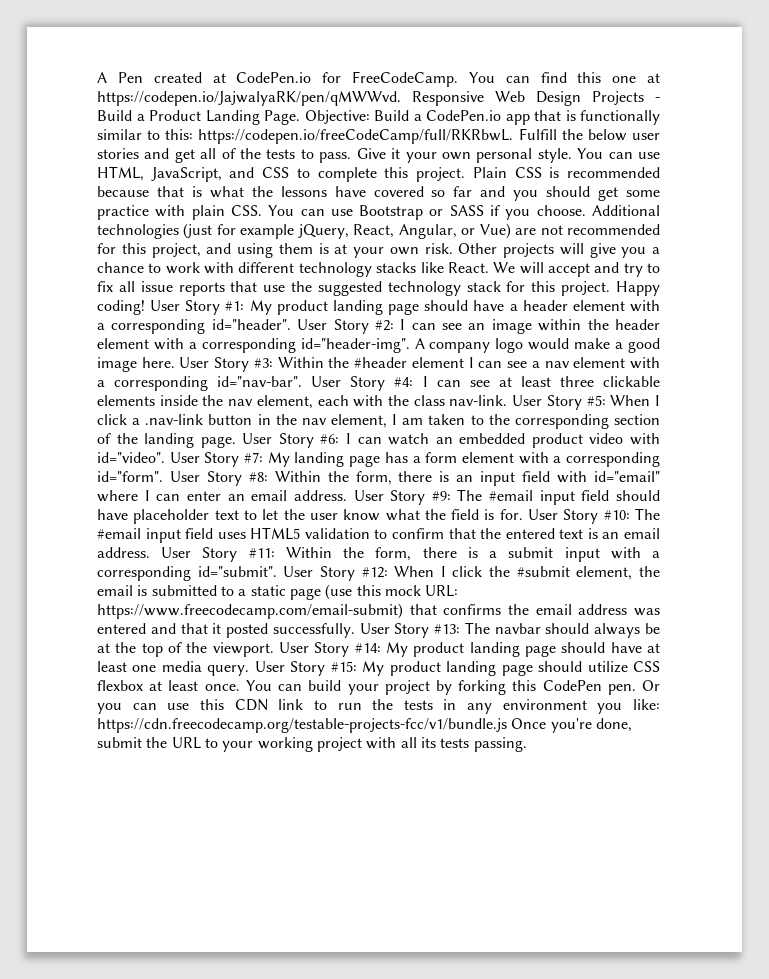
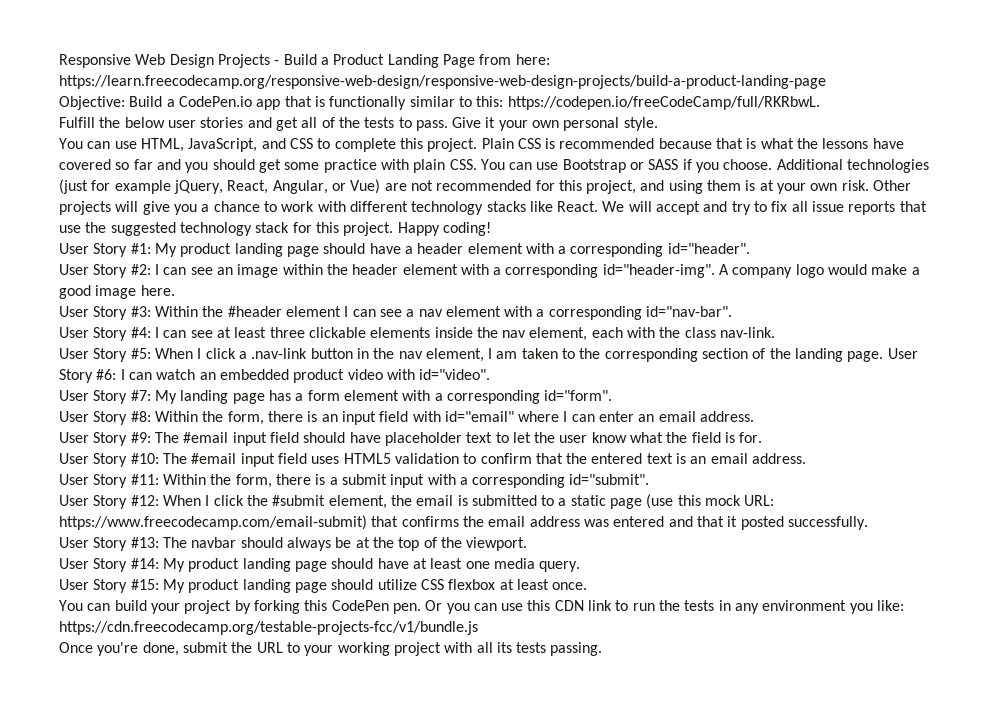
- A Pen created at CodePen.io for FreeCodeCamp. You can find this one at https://codepen.io/JajwalyaRK/pen/qMWWvd. Responsive Web Design Projects - Build a Product Landing Page. Objective: Build a CodePen.io app that is functionally similar to this: https://codepen.io/freeCodeCamp/full/RKRbwL. Fulfill the below user stories and get all of the tests to pass.
+ Responsive Web Design Projects - Build a Product Landing Page from here: https://learn.freecodecamp.org/responsive-web-design/responsive-web-design-projects/build-a-product-landing-page
+ Objective: Build a CodePen.io app that is functionally similar to this: https://codepen.io/freeCodeCamp/full/RKRbwL.
+ Fulfill the below user stories and get all of the tests to pass.
- Give it your own personal style. You can use HTML, JavaScript, and CSS to complete this project.
+ Give it your own personal style.
+ You can use HTML, JavaScript, and CSS to complete this project.
- Happy coding! User Story #1: My product landing page should have a header element with a corresponding id="header". User Story #2: I can see an image within the header element with a corresponding id="header-img".
+ Happy coding!
+ User Story #1: My product landing page should have a header element with a corresponding id="header".
+ User Story #2: I can see an image within the header element with a corresponding id="header-img".
- A company logo would make a good image here. User Story #3:
+ A company logo would make a good image here.
+ User Story #3:
- Within the #header element I can see a nav element with a corresponding id="nav-bar". User Story #4:
+ Within the #header element I can see a nav element with a corresponding id="nav-bar".
+ User Story #4:
- I can see at least three clickable elements inside the nav element, each with the class nav-link. User Story #5:
+ I can see at least three clickable elements inside the nav element, each with the class nav-link.
+ User Story #5:
- I can watch an embedded product video with id="video". User Story #7:
+ I can watch an embedded product video with id="video".
+ User Story #7:
- My landing page has a form element with a corresponding id="form". User Story #8:
+ My landing page has a form element with a corresponding id="form".
+ User Story #8:
- Within the form, there is an input field with id="email" where I can enter an email address. User Story #9:
+ Within the form, there is an input field with id="email" where I can enter an email address.
+ User Story #9:
- The #email input field should have placeholder text to let the user know what the field is for. User Story #10:
+ The #email input field should have placeholder text to let the user know what the field is for.
+ User Story #10:
- The #email input field uses HTML5 validation to confirm that the entered text is an email address. User Story #11:
+ The #email input field uses HTML5 validation to confirm that the entered text is an email address.
+ User Story #11:
- Within the form, there is a submit input with a corresponding id="submit". User Story #12:
+ Within the form, there is a submit input with a corresponding id="submit".
+ User Story #12:
- https://www.freecodecamp.com/email-submit) that confirms the email address was entered and that it posted successfully. User Story #13:
+ https://www.freecodecamp.com/email-submit) that confirms the email address was entered and that it posted successfully.
+ User Story #13:
- The navbar should always be at the top of the viewport. User Story #14:
+ The navbar should always be at the top of the viewport.
+ User Story #14:
- My product landing page should have at least one media query. User Story #15:
+ My product landing page should have at least one media query.
+ User Story #15:
- My product landing page should utilize CSS flexbox at least once. You can build your project by forking this CodePen pen.
+ My product landing page should utilize CSS flexbox at least once.
+ You can build your project by forking this CodePen pen.
- Or you can use this CDN link to run the tests in any environment you like: https://cdn.freecodecamp.org/testable-projects-fcc/v1/bundle.js Once you're done, submit the URL to your working project with all its tests passing.
+ Or you can use this CDN link to run the tests in any environment you like: https://cdn.freecodecamp.org/testable-projects-fcc/v1/bundle.js
+ Once you're done, submit the URL to your working project with all its tests passing.

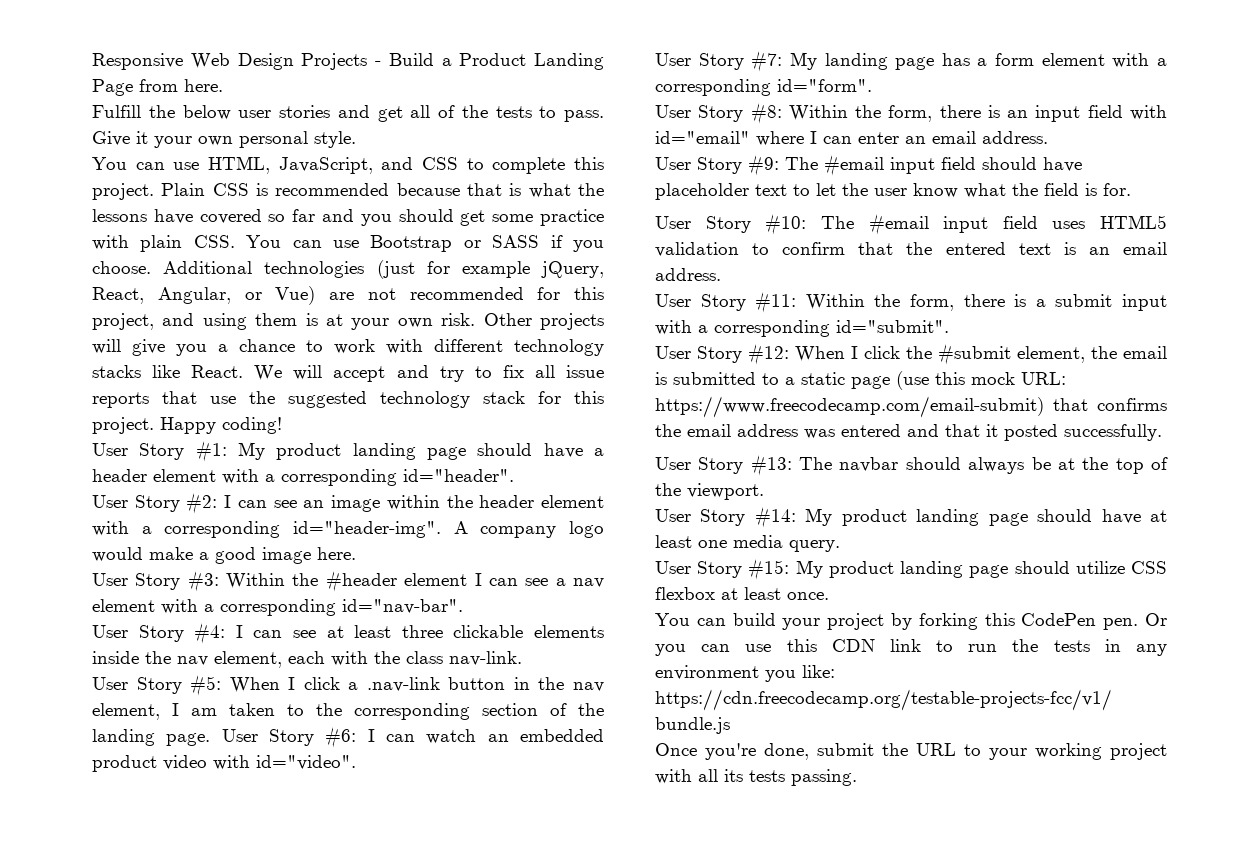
- Responsive Web Design Projects - Build a Product Landing Page from here: https://learn.freecodecamp.org/responsive-web-design/responsive-web-design-projects/build-a-product-landing-page
- Objective: Build a CodePen.io app that is functionally similar to this: https://codepen.io/freeCodeCamp/full/RKRbwL.
+ Responsive Web Design Projects - Build a Product Landing Page from here.

